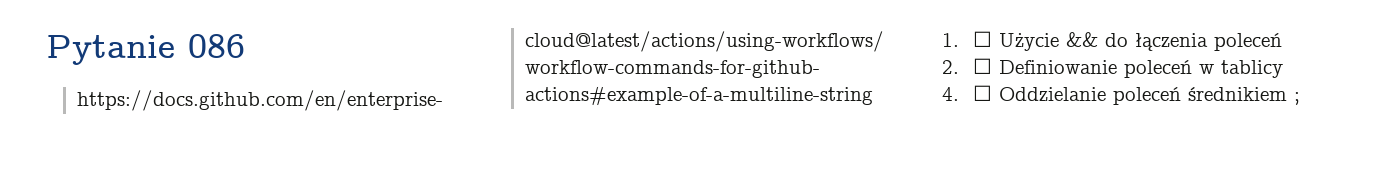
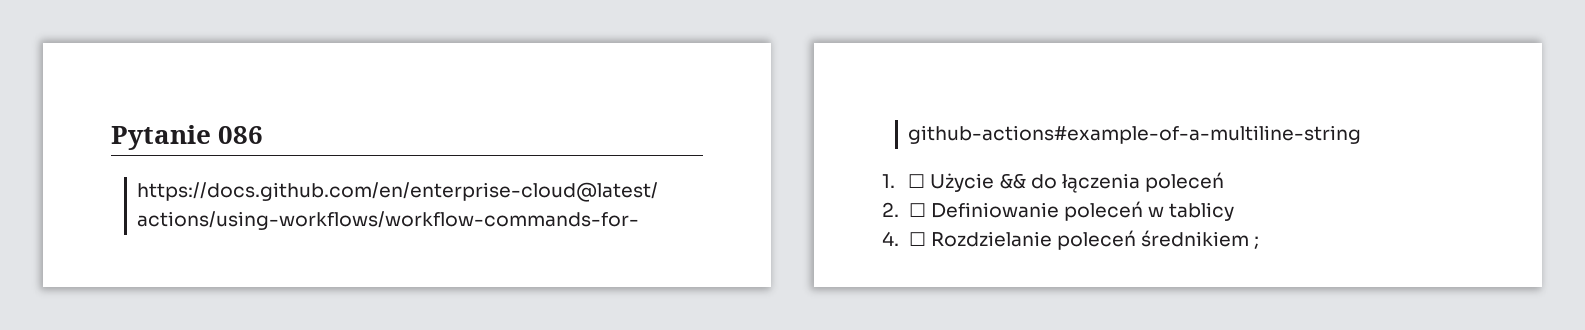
- 4. ☐ Oddzielanie poleceń średnikiem ;
+ 4. ☐ Rozdzielanie poleceń średnikiem ;

